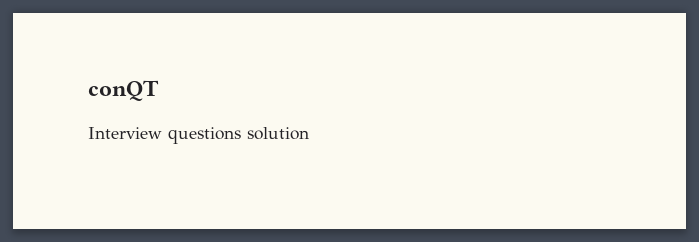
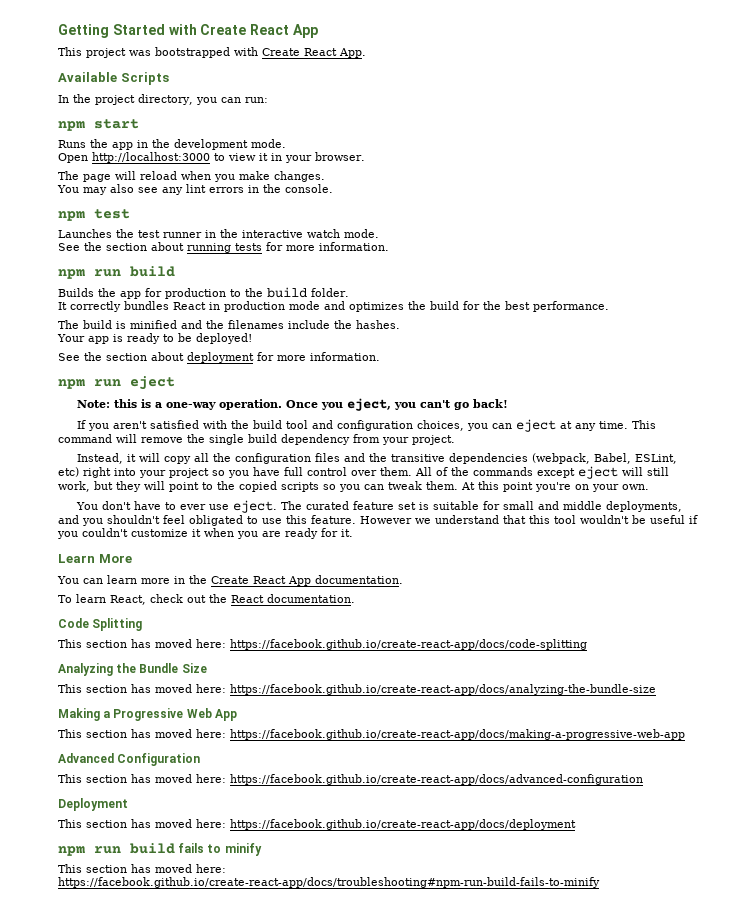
- conQT
- Interview questions solution
+ Getting Started with Create React App
+ This project was bootstrapped with Create React App.
+ Available Scripts
+ In the project directory, you can run:
+ npm start
+ Runs the app in the development mode.
+ Open http://localhost:3000 to view it in your browser.
+ The page will reload when you make changes.
+ You may also see any lint errors in the console.
+ npm test
+ Launches the test runner in the interactive watch mode.
+ See the section about running tests for more information.
+ npm run build
+ Builds the app for production to the build folder.
+ It correctly bundles React in production mode and optimizes the build for the best performance.
+ The build is minified and the filenames include the hashes.
+ Your app is ready to be deployed!
+ See the section about deployment for more information.
+ npm run eject
+ Note: this is a one-way operation. Once you eject, you can't go back!
+ If you aren't satisfied with the build tool and configuration choices, you can eject at any time. This command will remove the single build dependency from your project.
+ Instead, it will copy all the configuration files and the transitive dependencies (webpack, Babel, ESLint, etc) right into your project so you have full control over them. All of the commands except eject will still work, but they will point to the copied scripts so you can tweak them. At this point you're on your own.
+ You don't have to ever use eject. The curated feature set is suitable for small and middle deployments, and you shouldn't feel obligated to use this feature. However we understand that this tool wouldn't be useful if you couldn't customize it when you are ready for it.
+ Learn More
+ You can learn more in the Create React App documentation.
+ To learn React, check out the React documentation.
+ Code Splitting
+ This section has moved here: https://facebook.github.io/create-react-app/docs/code-splitting
+ Analyzing the Bundle Size
+ This section has moved here: https://facebook.github.io/create-react-app/docs/analyzing-the-bundle-size
+ Making a Progressive Web App
+ This section has moved here: https://facebook.github.io/create-react-app/docs/making-a-progressive-web-app
+ Advanced Configuration
+ This section has moved here: https://facebook.github.io/create-react-app/docs/advanced-configuration
+ Deployment
+ This section has moved here: https://facebook.github.io/create-react-app/docs/deployment
+ npm run build fails to minify
+ This section has moved here: https://facebook.github.io/create-react-app/docs/troubleshooting#npm-run-build-fails-to-minify

